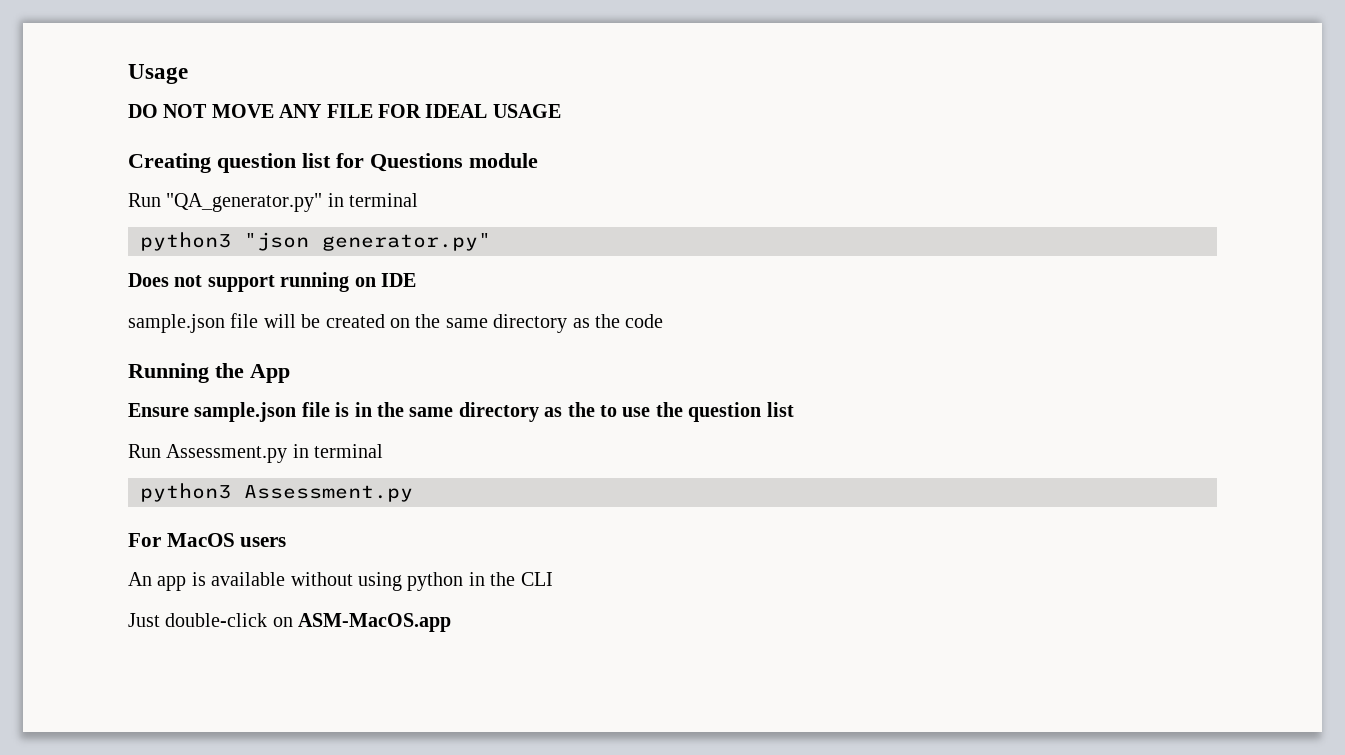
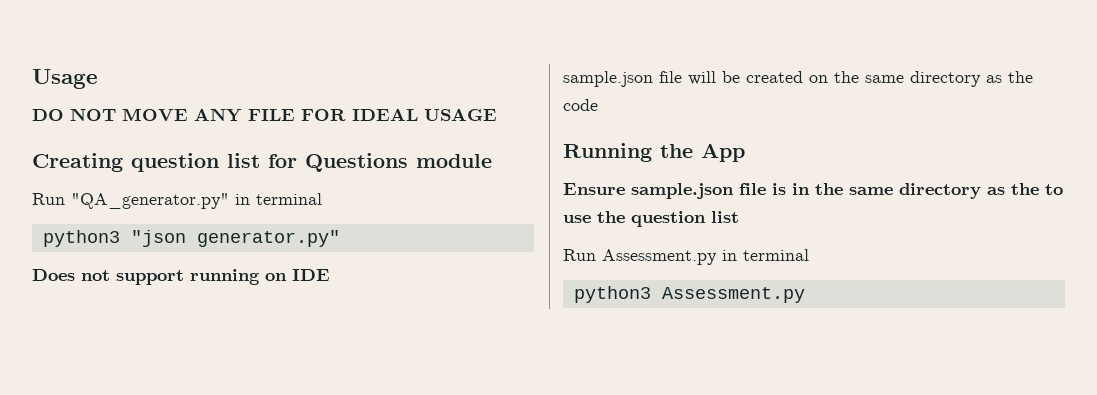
- For MacOS users
- An app is available without using python in the CLI
- Just double-click on ASM-MacOS.app

